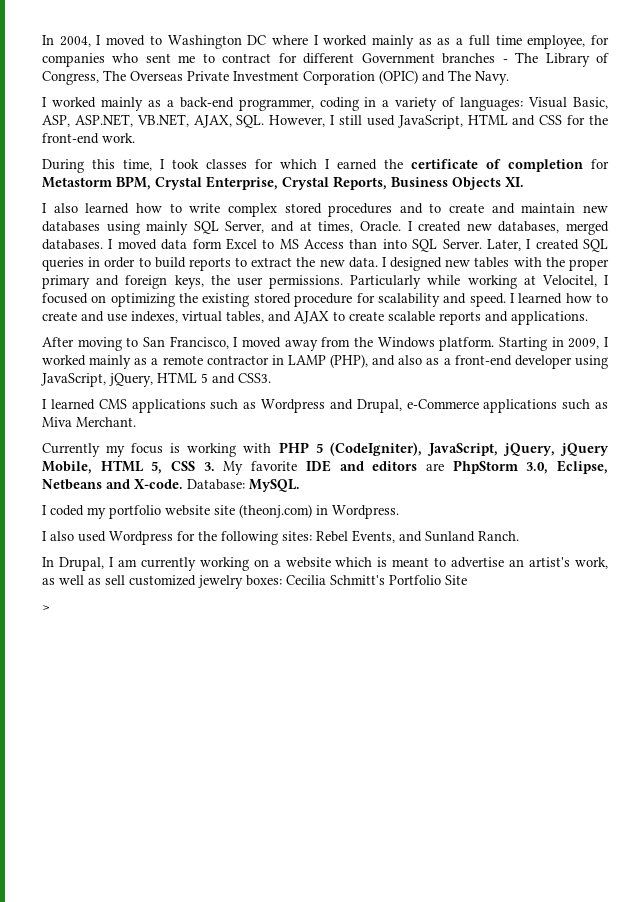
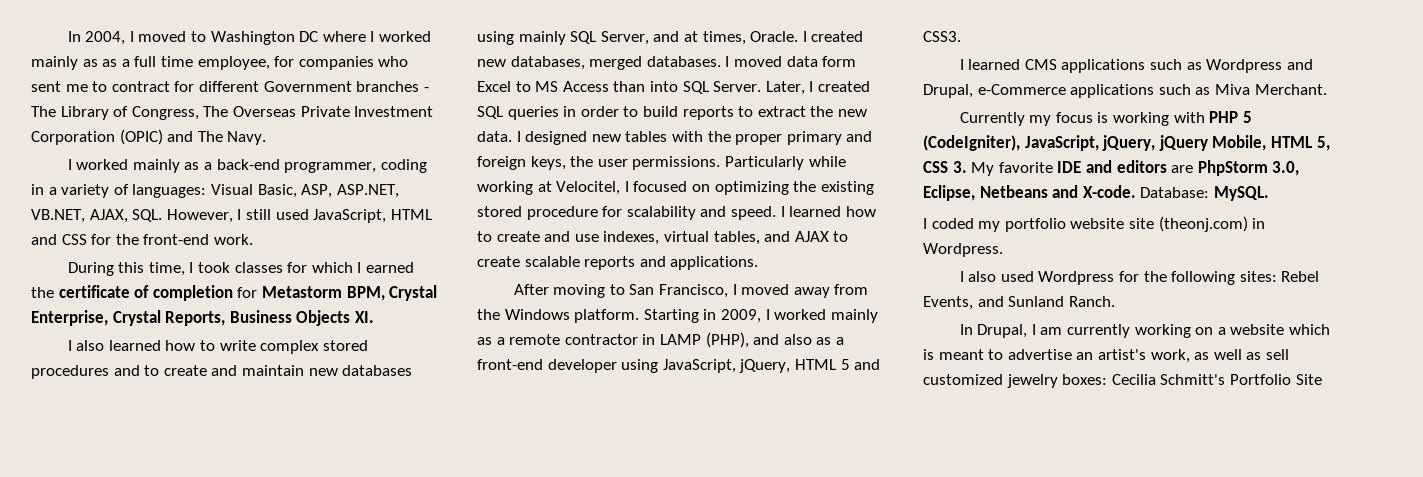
- >

